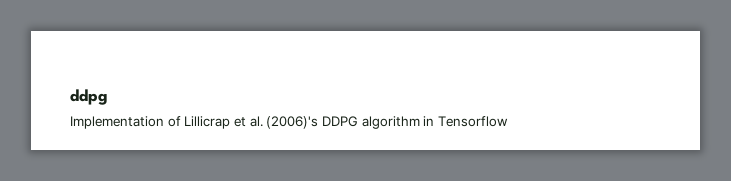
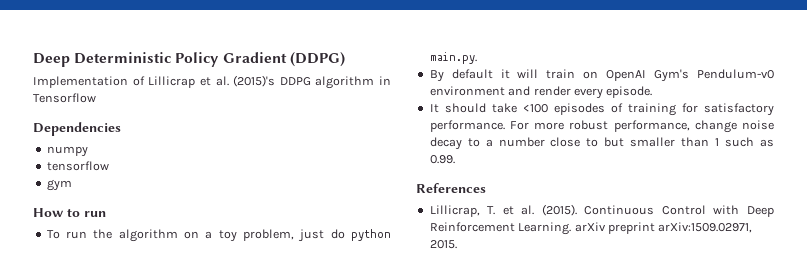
- ddpg
+ Deep Deterministic Policy Gradient (DDPG)
- Implementation of Lillicrap et al. (2006)'s DDPG algorithm in Tensorflow
+ Implementation of Lillicrap et al. (2015)'s DDPG algorithm in Tensorflow
+ Dependencies
+ numpy
+ tensorflow
+ gym
+ How to run
+ To run the algorithm on a toy problem, just do python main.py.
+ By default it will train on OpenAI Gym's Pendulum-v0 environment and render every episode.
+ It should take <100 episodes of training for satisfactory performance. For more robust performance, change noise decay to a number close to but smaller than 1 such as 0.99.
+ References
+ Lillicrap, T. et al. (2015). Continuous Control with Deep Reinforcement Learning. arXiv preprint arXiv:1509.02971, 2015.

